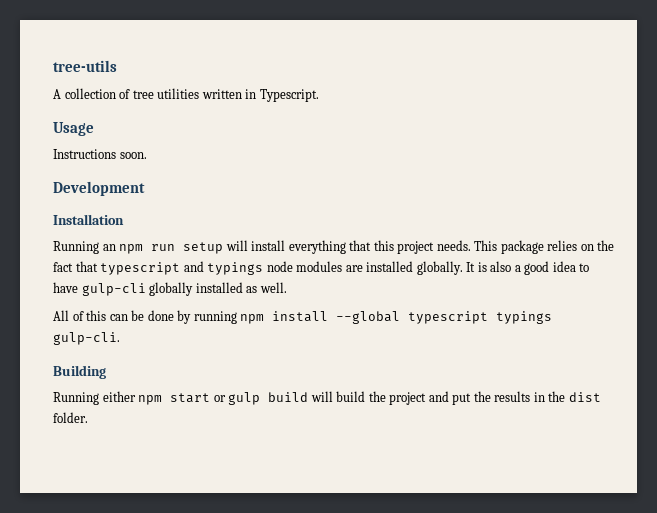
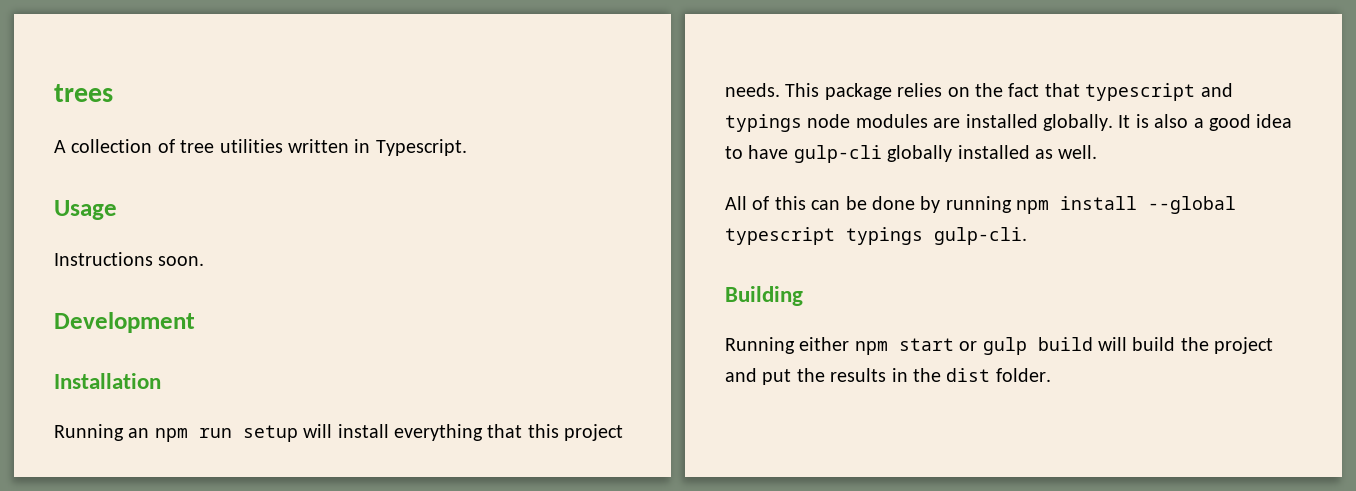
- tree-utils
+ trees

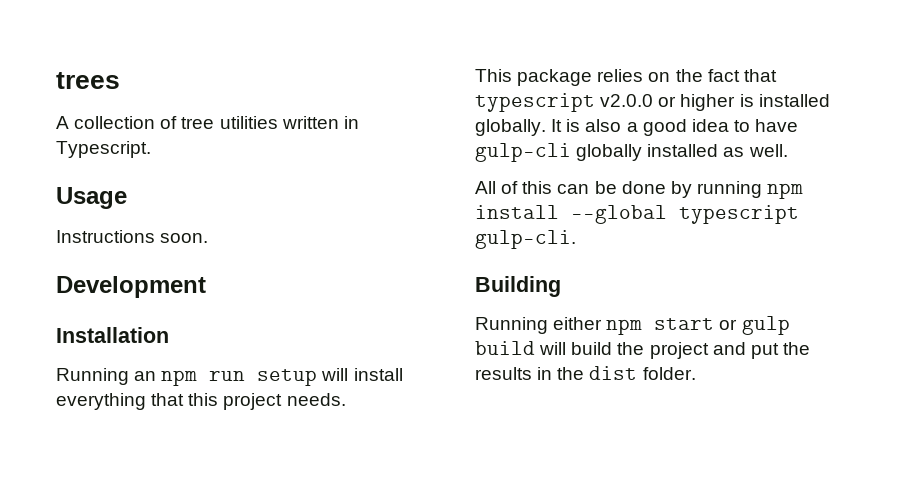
- Running an npm run setup will install everything that this project needs. This package relies on the fact that typescript and typings node modules are installed globally.
+ Running an npm run setup will install everything that this project needs.
+ This package relies on the fact that typescript v2.0.0 or higher is installed globally.
- All of this can be done by running npm install --global typescript typings gulp-cli.
+ All of this can be done by running npm install --global typescript gulp-cli.

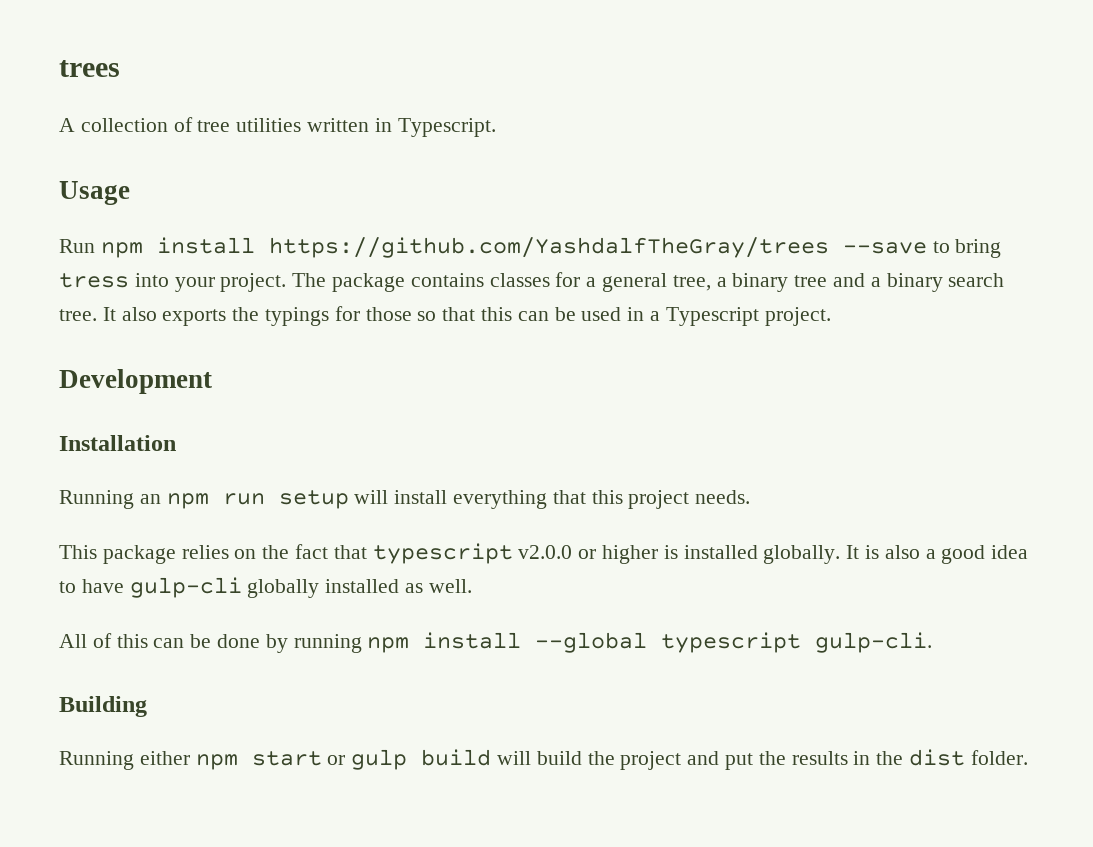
- Instructions soon.
+ Run npm install https://github.com/YashdalfTheGray/trees --save to bring tress into your project. The package contains classes for a general tree, a binary tree and a binary search tree. It also exports the typings for those so that this can be used in a Typescript project.

